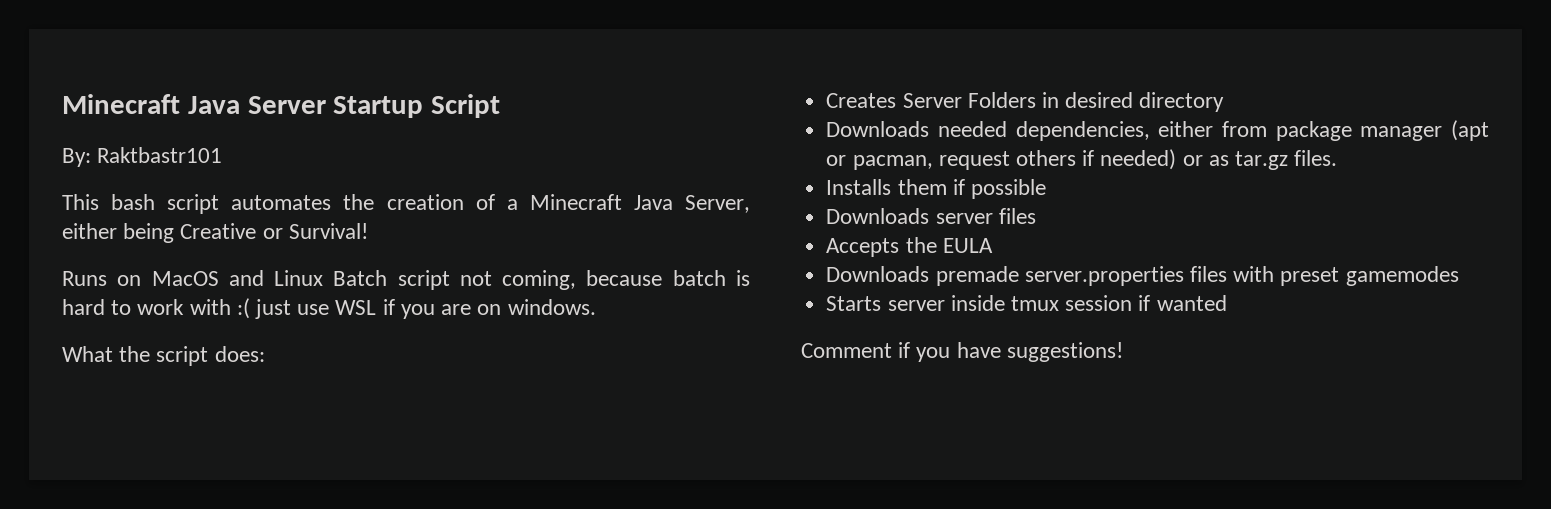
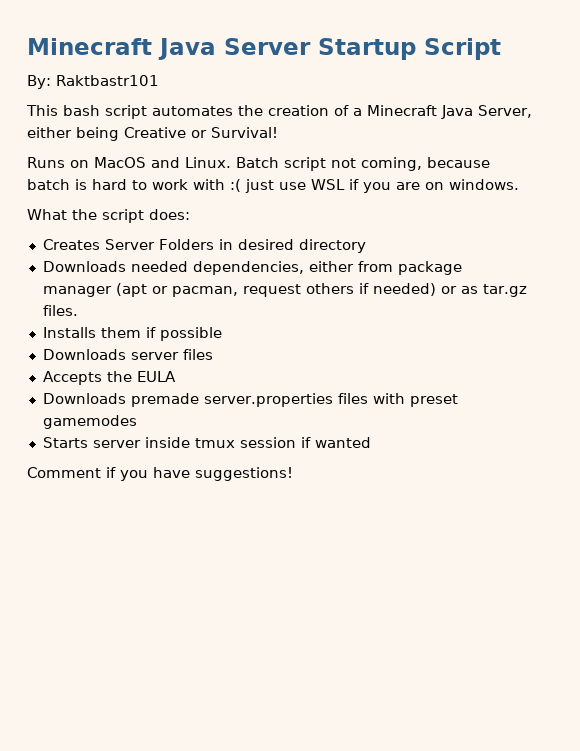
- Runs on MacOS and Linux Batch script not coming, because batch is hard to work with :( just use WSL if you are on windows.
+ Runs on MacOS and Linux. Batch script not coming, because batch is hard to work with :( just use WSL if you are on windows.

